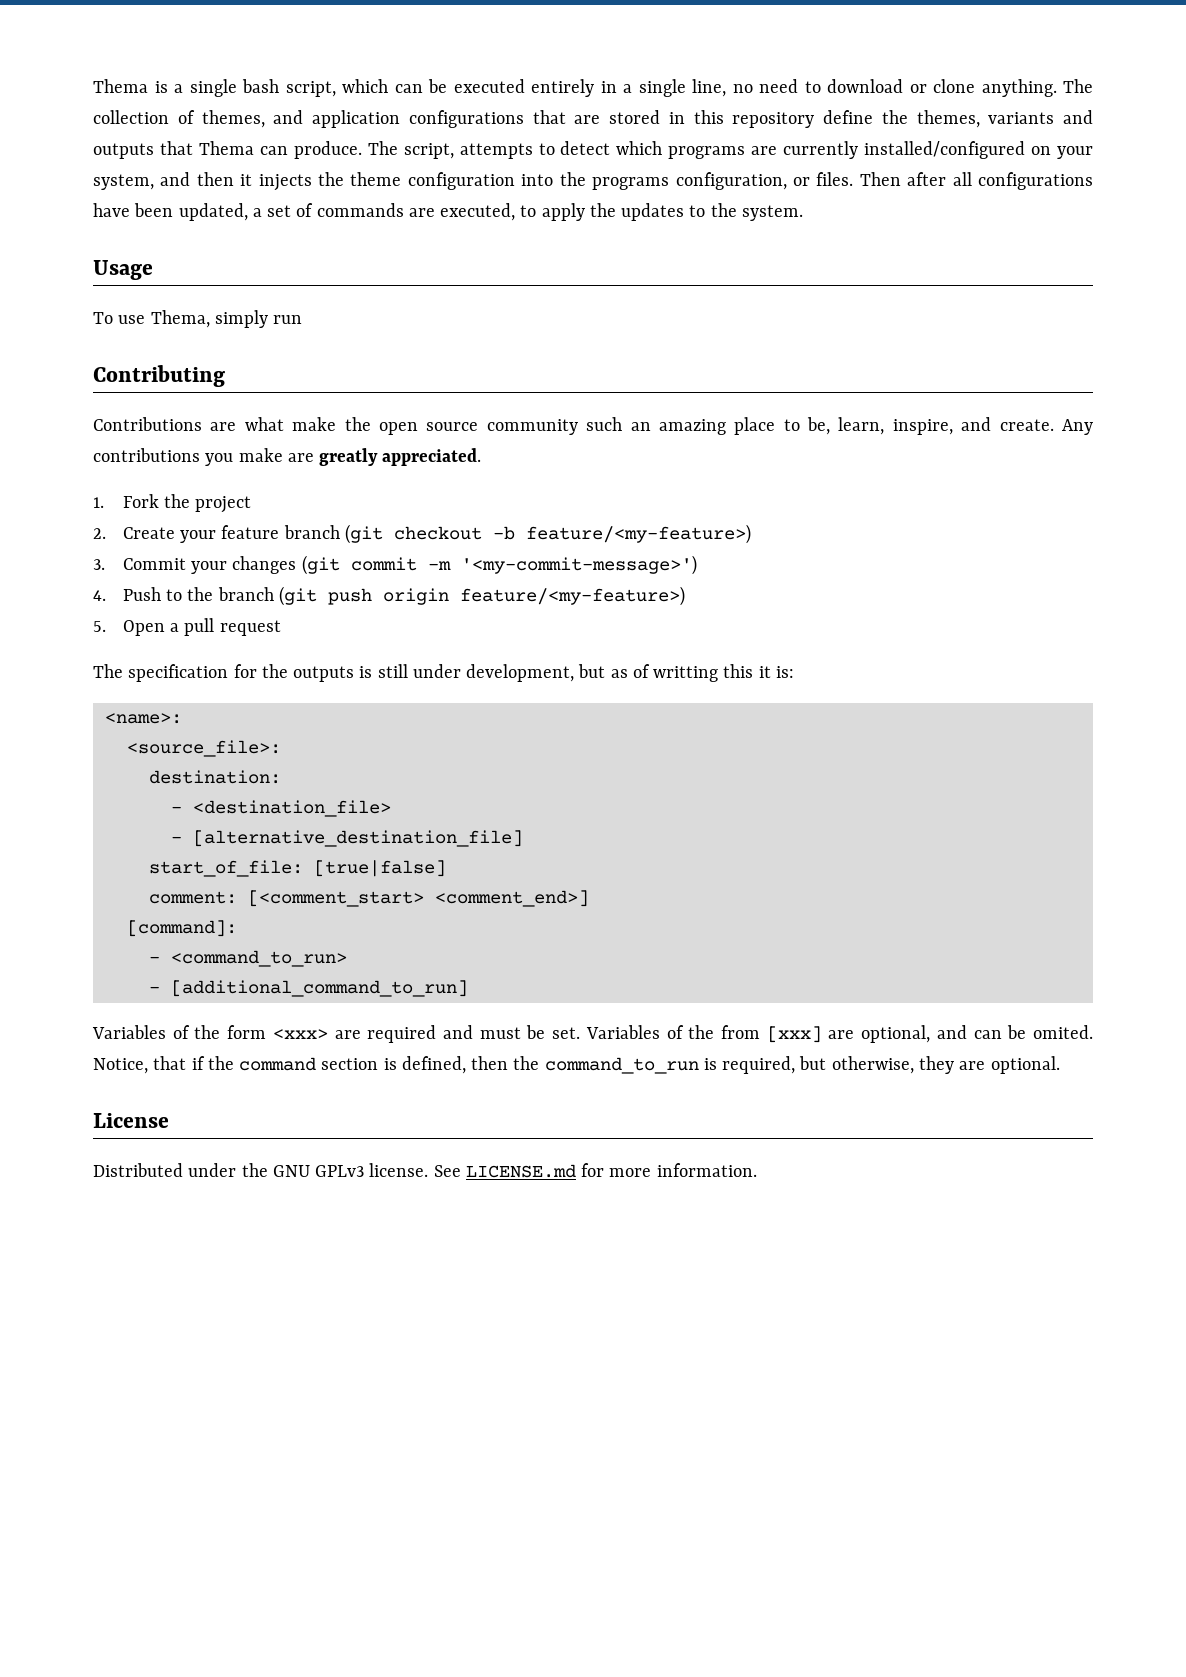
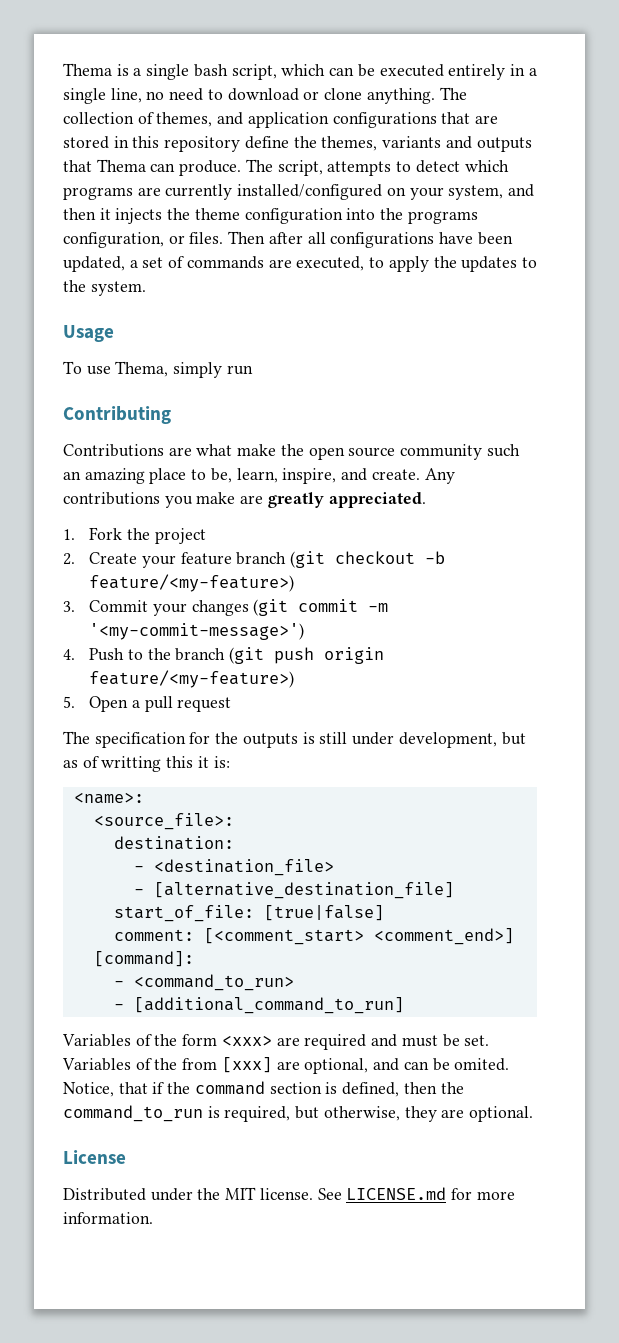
- Distributed under the GNU GPLv3 license.
+ Distributed under the MIT license.

